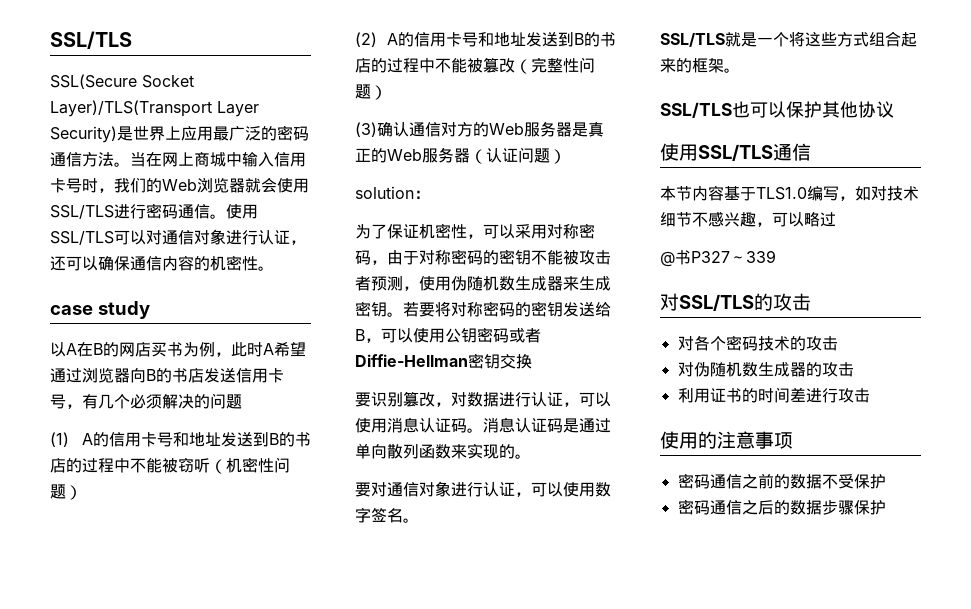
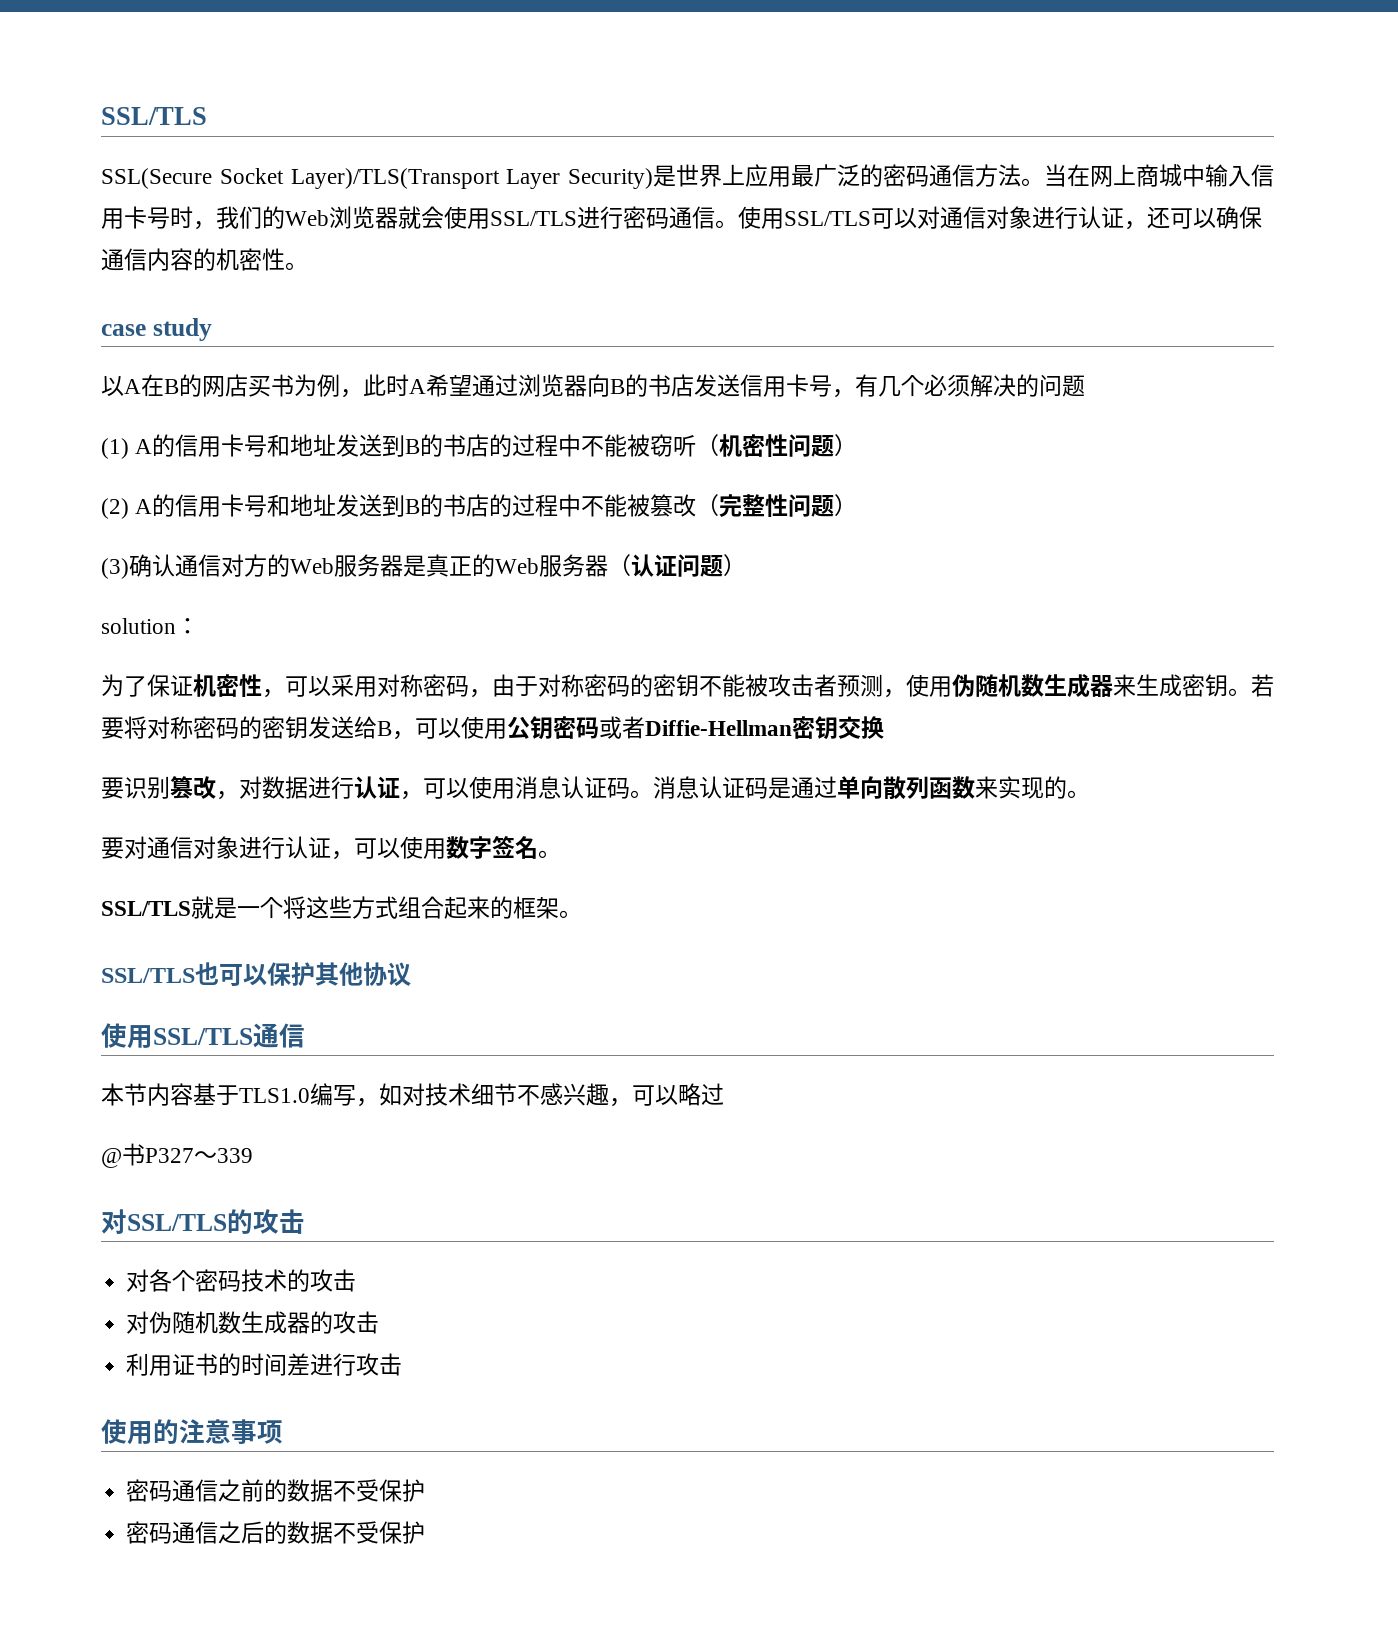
- 密码通信之后的数据步骤保护
+ 密码通信之后的数据不受保护

